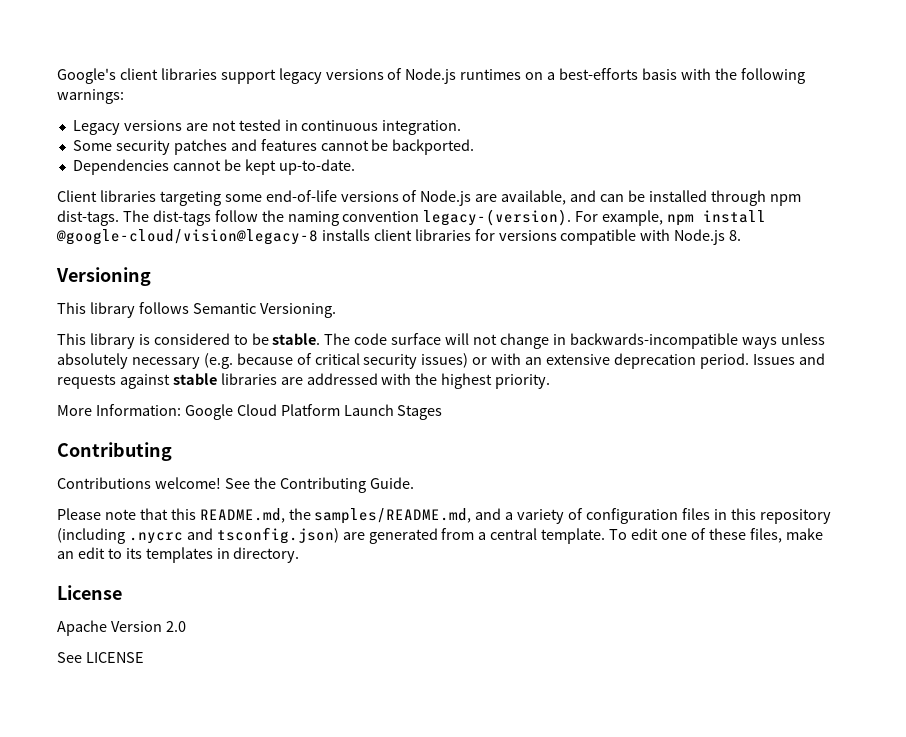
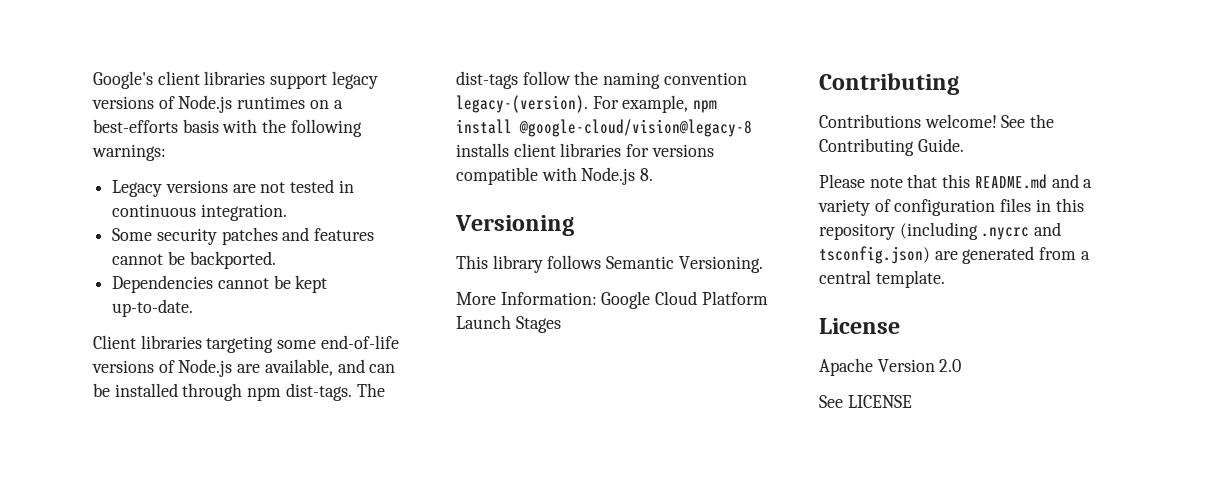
- This library is considered to be stable. The code surface will not change in backwards-incompatible ways unless absolutely necessary (e.g. because of critical security issues) or with an extensive deprecation period. Issues and requests against stable libraries are addressed with the highest priority.
- Please note that this README.md, the samples/README.md, and a variety of configuration files in this repository (including .nycrc and tsconfig.json) are generated from a central template. To edit one of these files, make an edit to its templates in directory.
+ Please note that this README.md and a variety of configuration files in this repository (including .nycrc and tsconfig.json) are generated from a central template.

